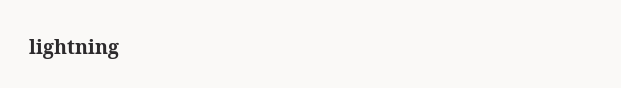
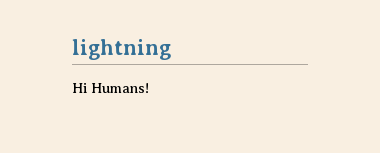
+ Hi Humans!

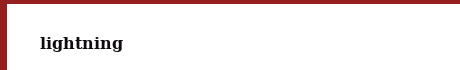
- Hi Humans!

